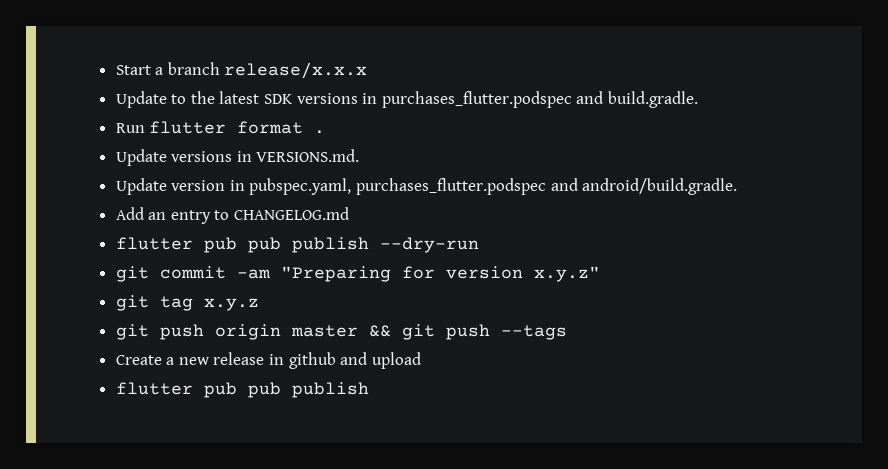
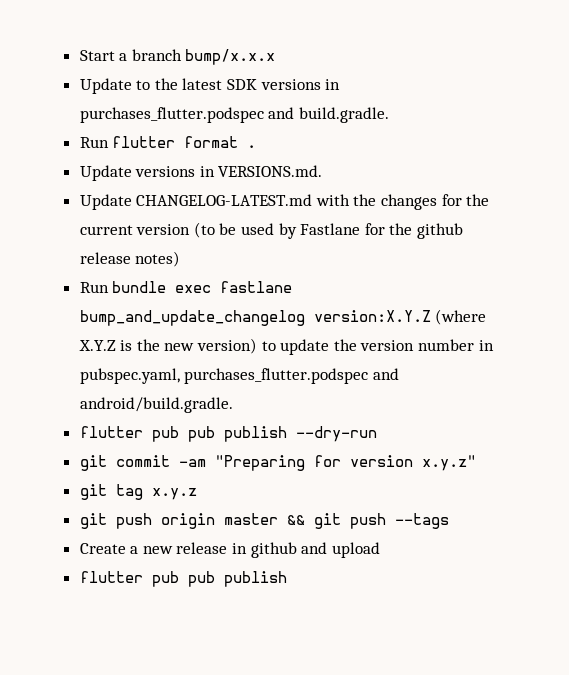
- Start a branch release/x.x.x
+ Start a branch bump/x.x.x
- Update version in pubspec.yaml, purchases_flutter.podspec and android/build.gradle.
+ Update CHANGELOG-LATEST.md with the changes for the current version (to be used by Fastlane for the github release notes)
+ Run bundle exec fastlane bump_and_update_changelog version:X.Y.Z (where X.Y.Z is the new version) to update the version number in pubspec.yaml, purchases_flutter.podspec and android/build.gradle.
- Add an entry to CHANGELOG.md

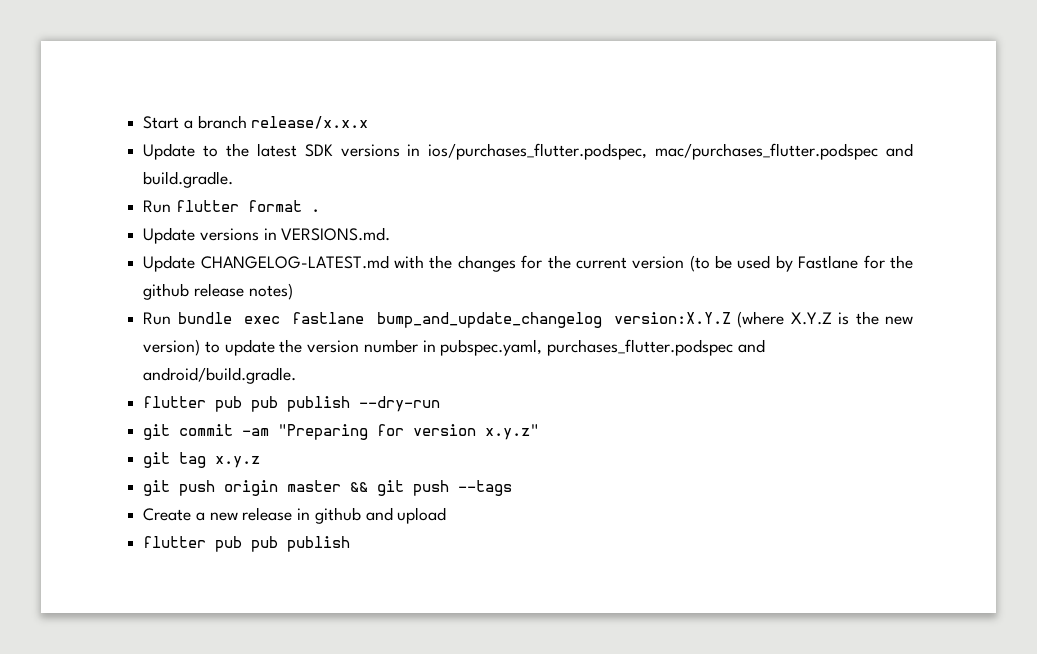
- Start a branch bump/x.x.x
+ Start a branch release/x.x.x
- Update to the latest SDK versions in purchases_flutter.podspec and build.gradle.
+ Update to the latest SDK versions in ios/purchases_flutter.podspec, mac/purchases_flutter.podspec and build.gradle.

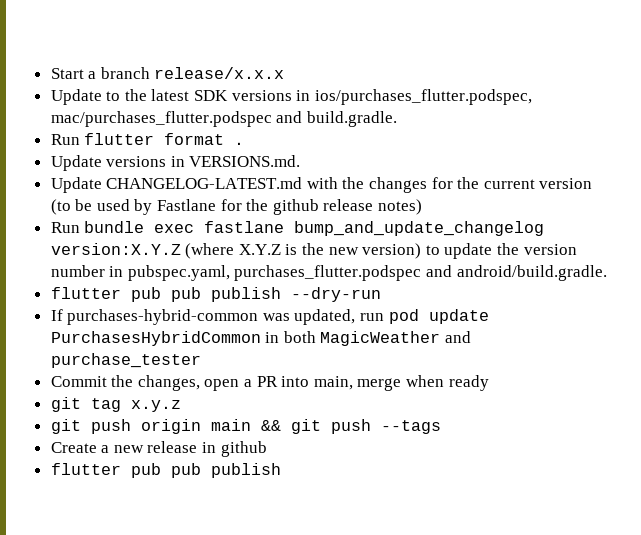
- git commit -am "Preparing for version x.y.z"
+ If purchases-hybrid-common was updated, run pod update PurchasesHybridCommon in both MagicWeather and purchase_tester
+ Commit the changes, open a PR into main, merge when ready
- git push origin master && git push --tags
+ git push origin main && git push --tags
- Create a new release in github and upload
+ Create a new release in github

